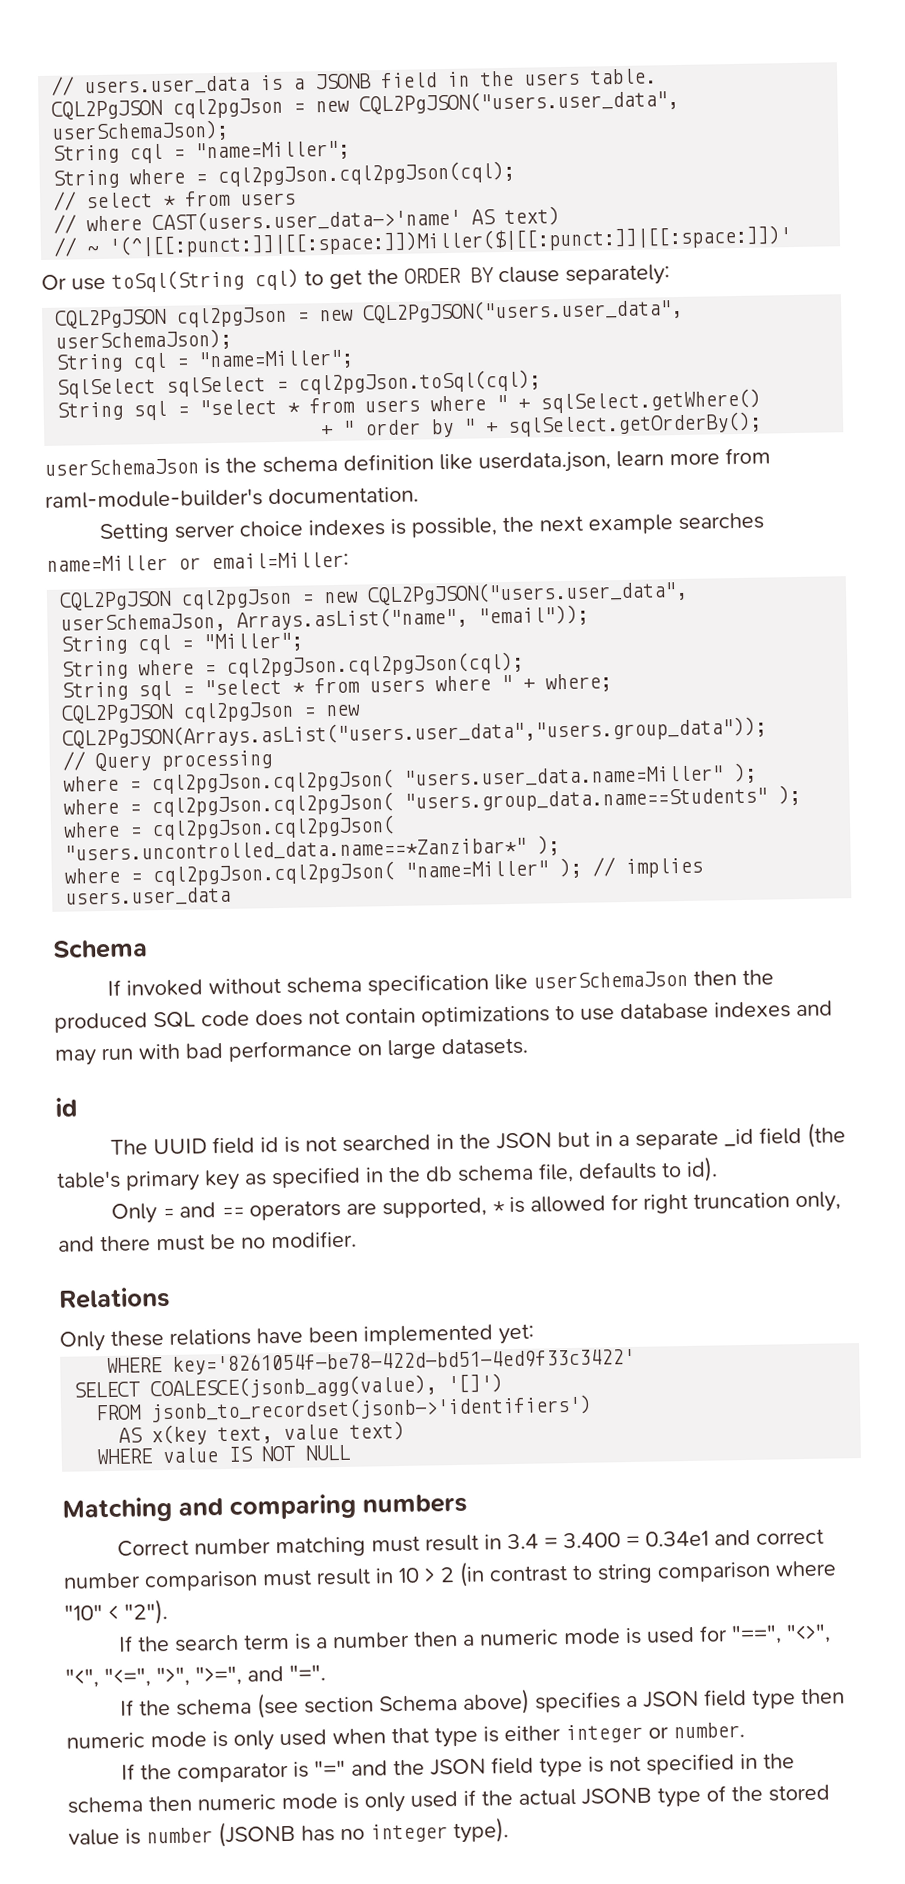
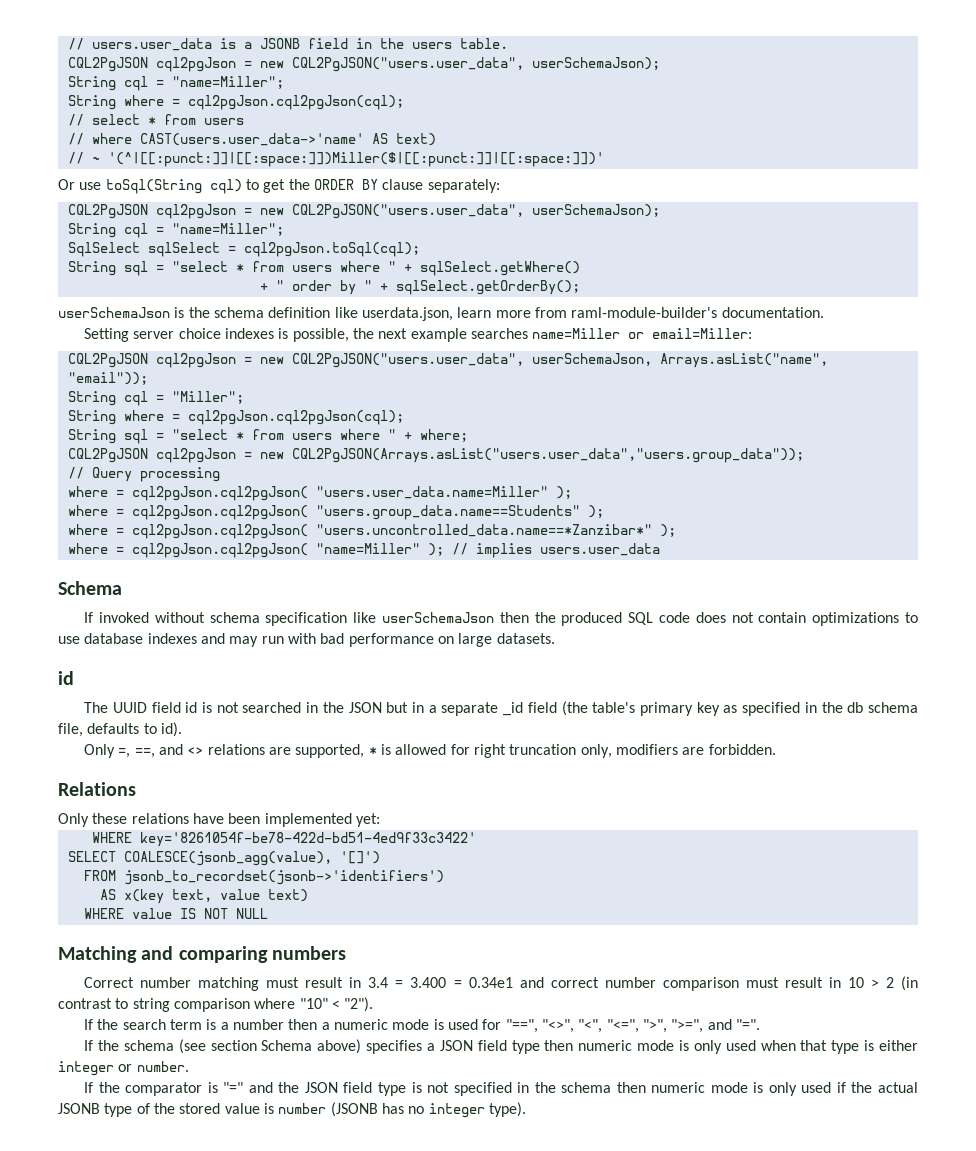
- Only = and == operators are supported, * is allowed for right truncation only, and there must be no modifier.
+ Only =, ==, and <> relations are supported, * is allowed for right truncation only, modifiers are forbidden.

